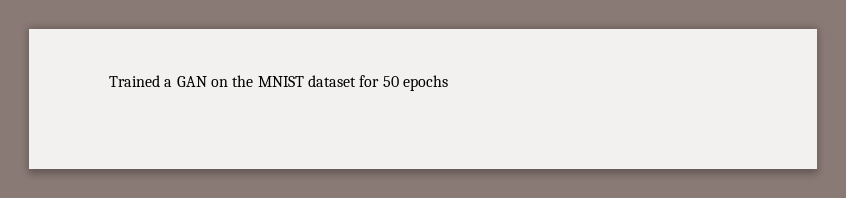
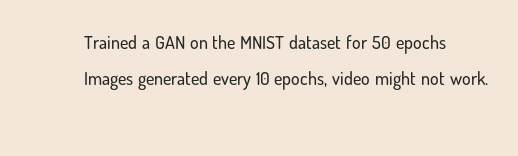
+ Images generated every 10 epochs, video might not work.

